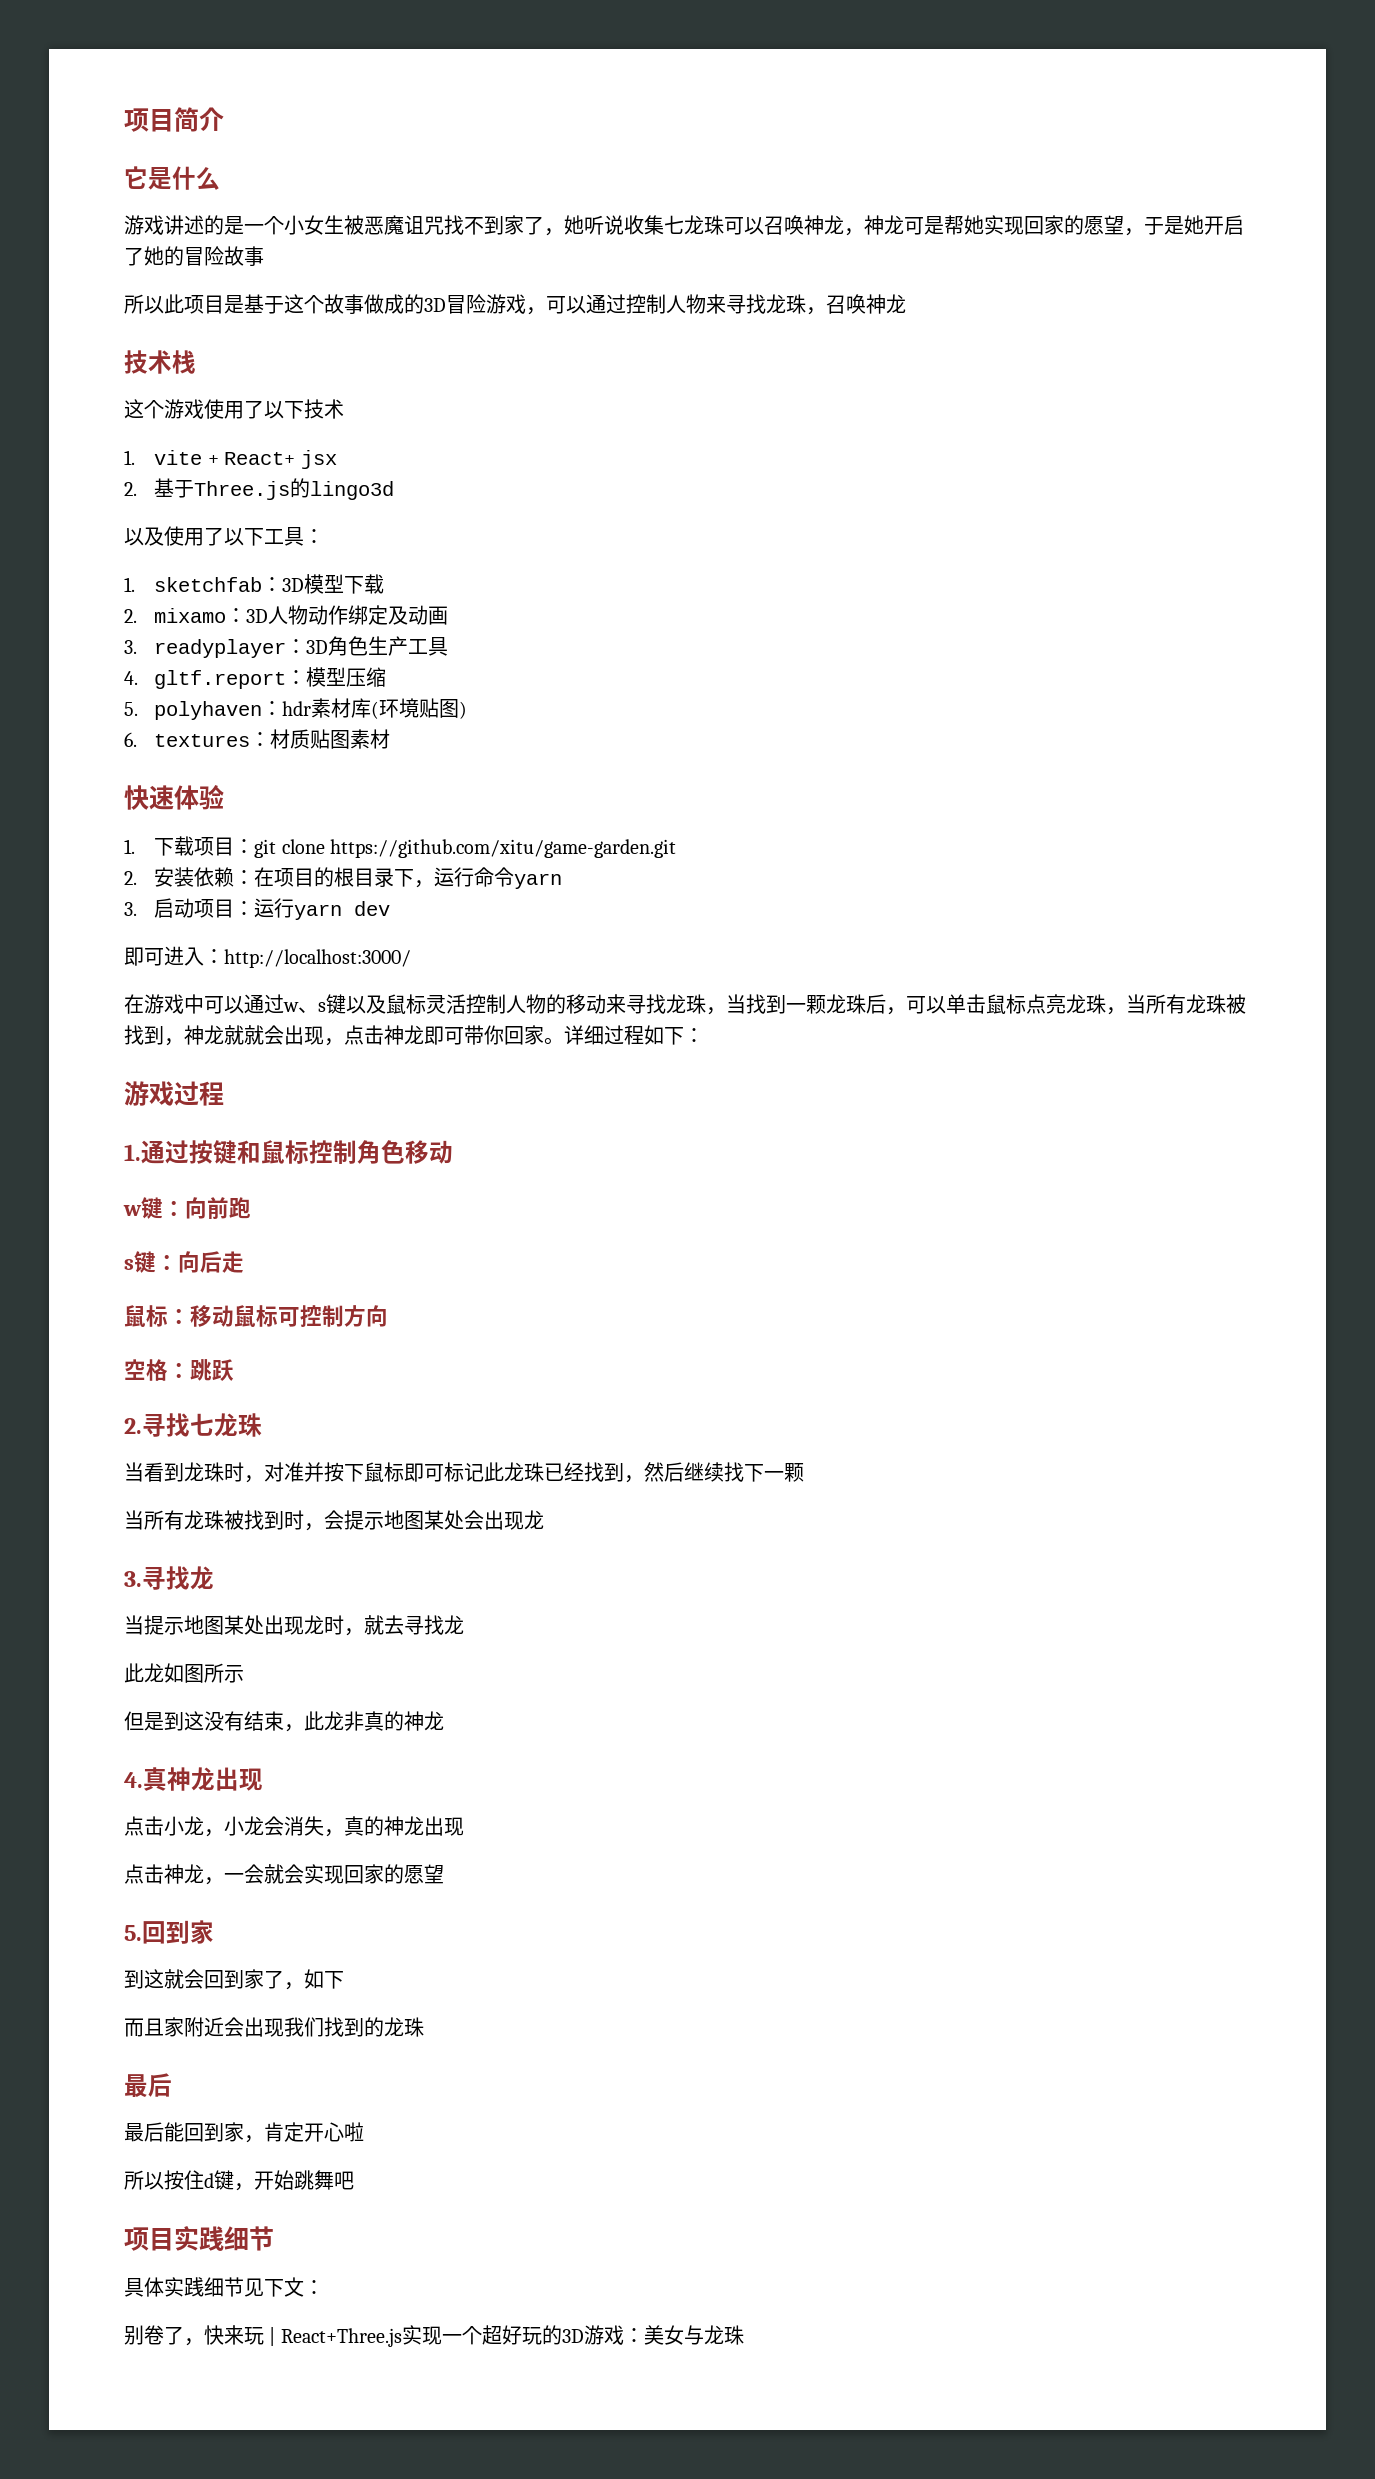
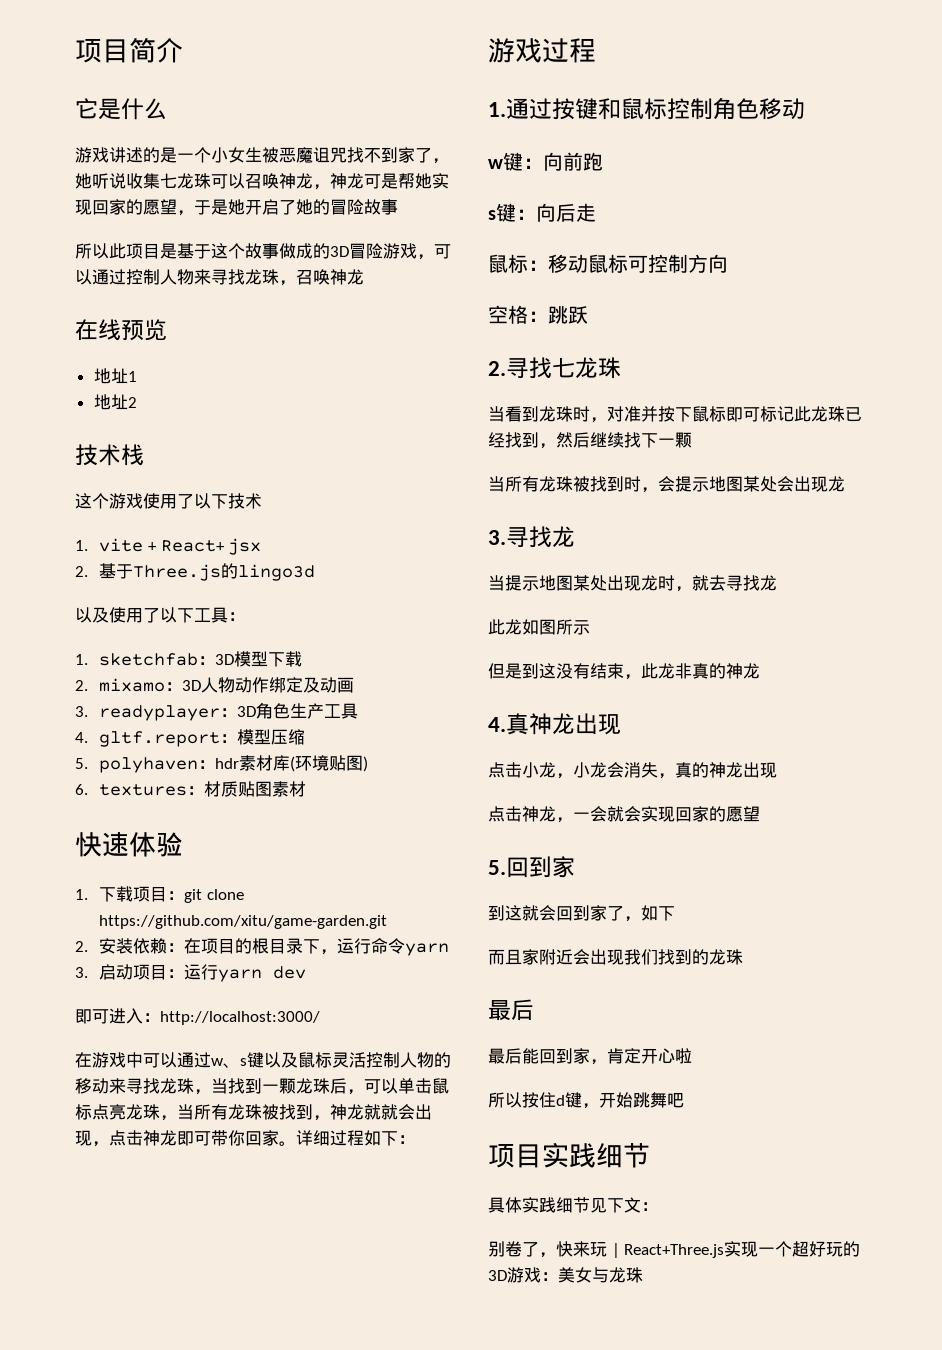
+ 在线预览
+ 地址1
+ 地址2

